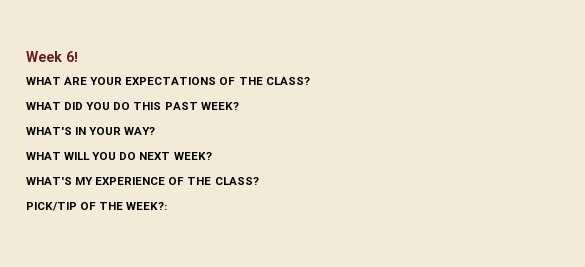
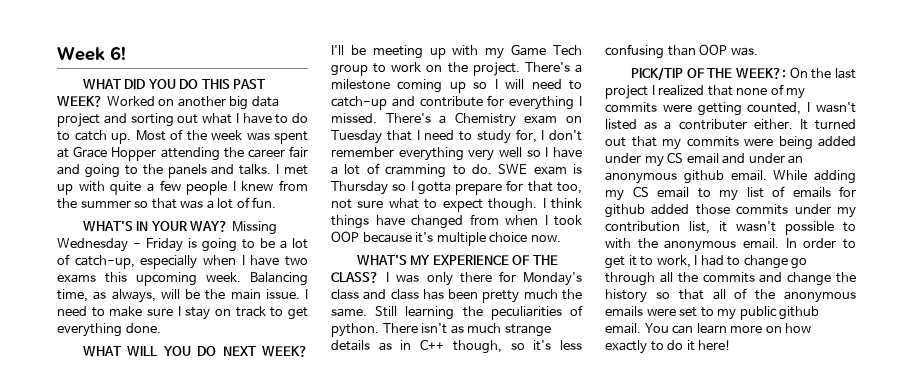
- WHAT ARE YOUR EXPECTATIONS OF THE CLASS?
- WHAT DID YOU DO THIS PAST WEEK?
- WHAT'S IN YOUR WAY?
+ WHAT DID YOU DO THIS PAST WEEK? Worked on another big data project and sorting out what I have to do to catch up. Most of the week was spent at Grace Hopper attending the career fair and going to the panels and talks. I met up with quite a few people I knew from the summer so that was a lot of fun.
+ WHAT'S IN YOUR WAY? Missing Wednesday - Friday is going to be a lot of catch-up, especially when I have two exams this upcoming week. Balancing time, as always, will be the main issue. I need to make sure I stay on track to get everything done.
+ I'll be meeting up with my Game Tech group to work on the project. There's a milestone coming up so I will need to catch-up and contribute for everything I missed. There's a Chemistry exam on Tuesday that I need to study for, I don't remember everything very well so I have a lot of cramming to do. SWE exam is Thursday so I gotta prepare for that too, not sure what to expect though. I think things have changed from when I took OOP because it's multiple choice now.
- WHAT'S MY EXPERIENCE OF THE CLASS?
- PICK/TIP OF THE WEEK?:
+ WHAT'S MY EXPERIENCE OF THE CLASS? I was only there for Monday's class and class has been pretty much the same. Still learning the peculiarities of python. There isn't as much strange details as in C++ though, so it's less confusing than OOP was.
+ PICK/TIP OF THE WEEK?: On the last project I realized that none of my commits were getting counted, I wasn't listed as a contributer either. It turned out that my commits were being added under my CS email and under an anonymous github email. While adding my CS email to my list of emails for github added those commits under my contribution list, it wasn't possible to with the anonymous email. In order to get it to work, I had to change go through all the commits and change the history so that all of the anonymous emails were set to my public github email. You can learn more on how exactly to do it here!

